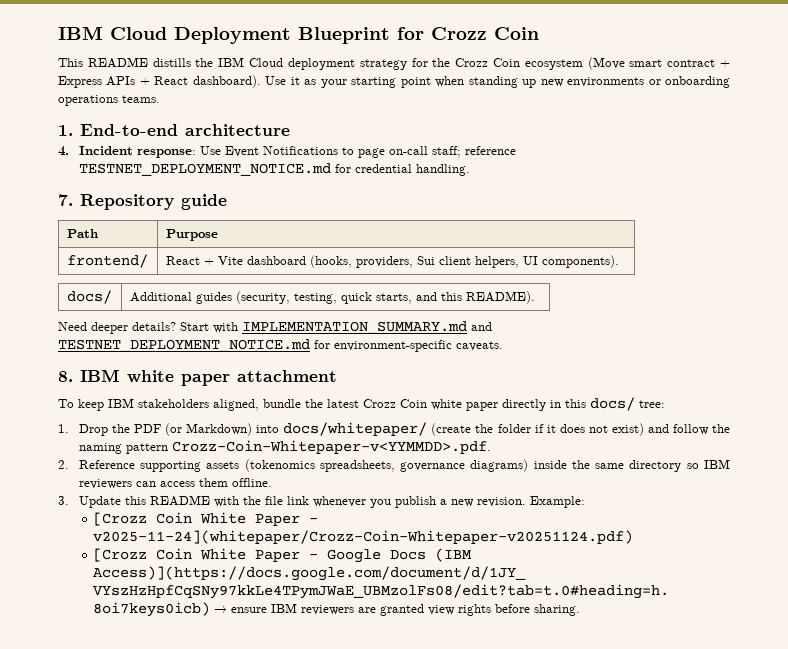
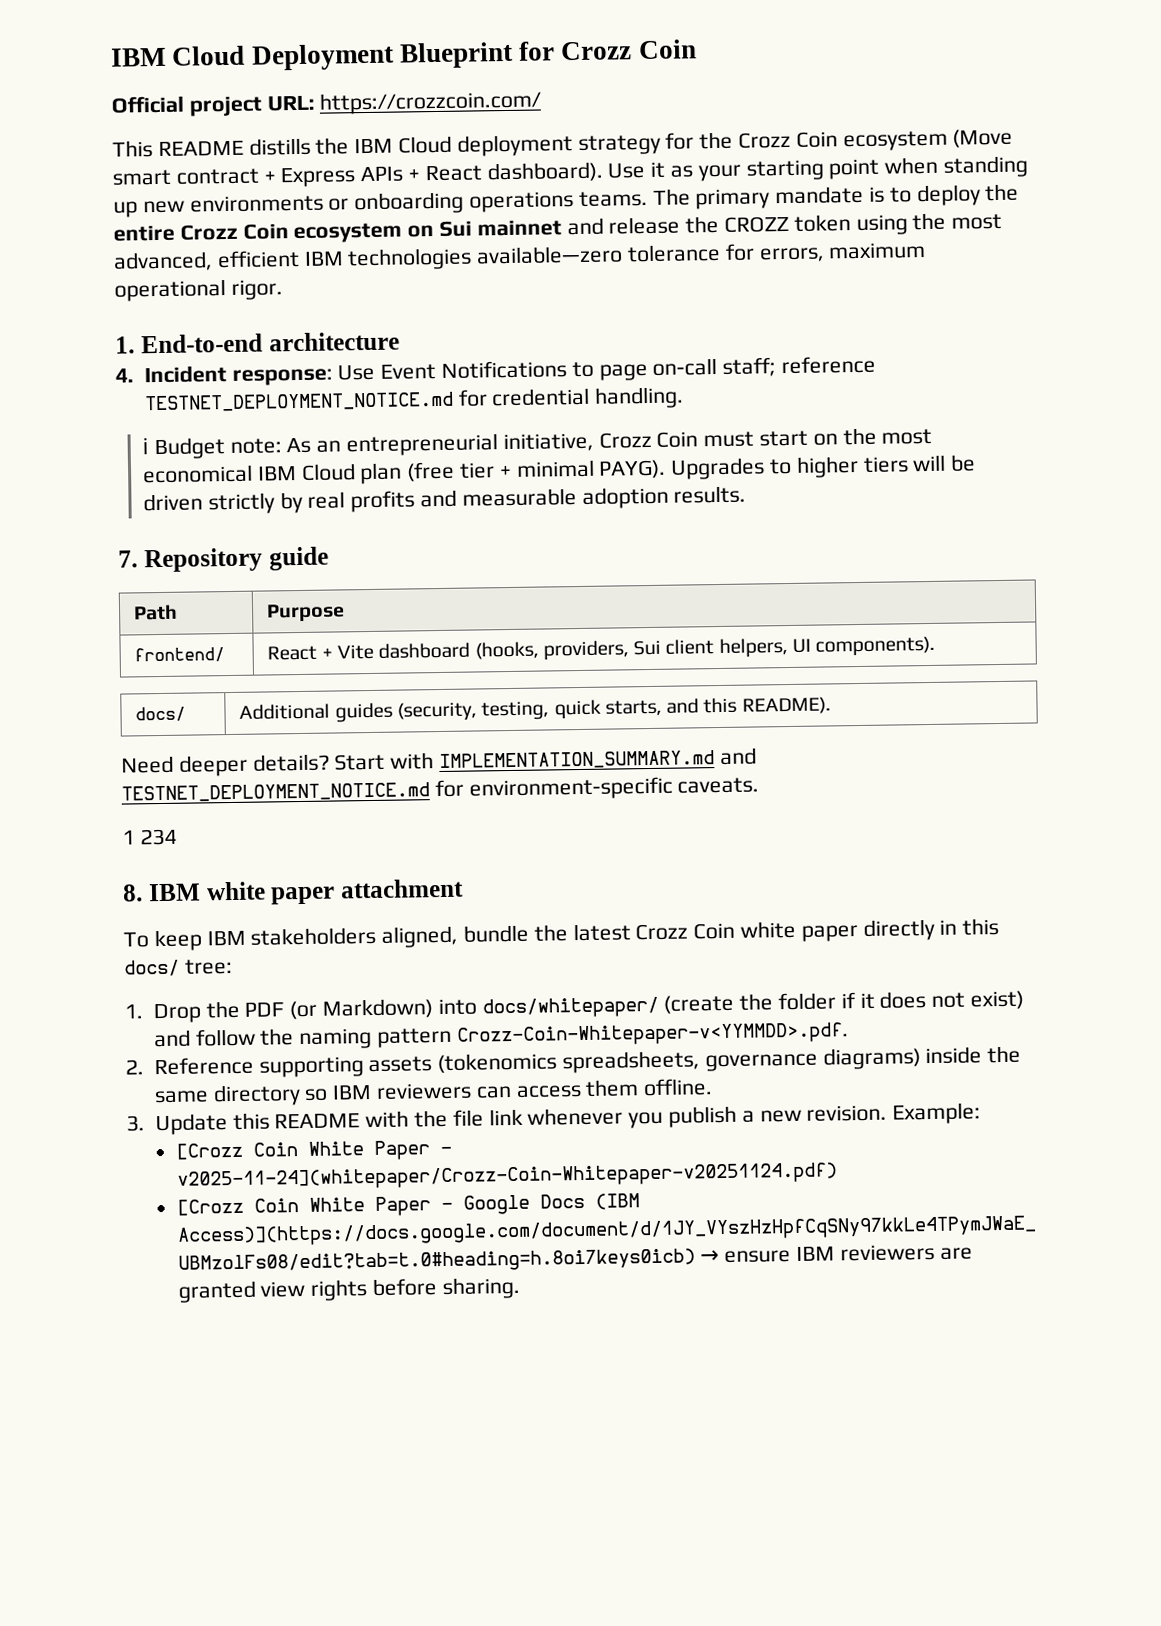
+ Official project URL: https://crozzcoin.com/
+ The primary mandate is to deploy the entire Crozz Coin ecosystem on Sui mainnet and release the CROZZ token using the most advanced, efficient IBM technologies available—zero tolerance for errors, maximum operational rigor.
+ ℹ Budget note: As an entrepreneurial initiative, Crozz Coin must start on the most economical IBM Cloud plan (free tier + minimal PAYG). Upgrades to higher tiers will be driven strictly by real profits and measurable adoption results.
+ 1 234

